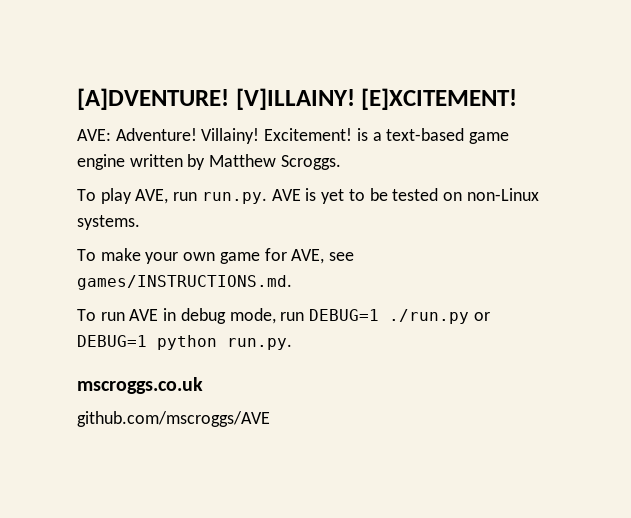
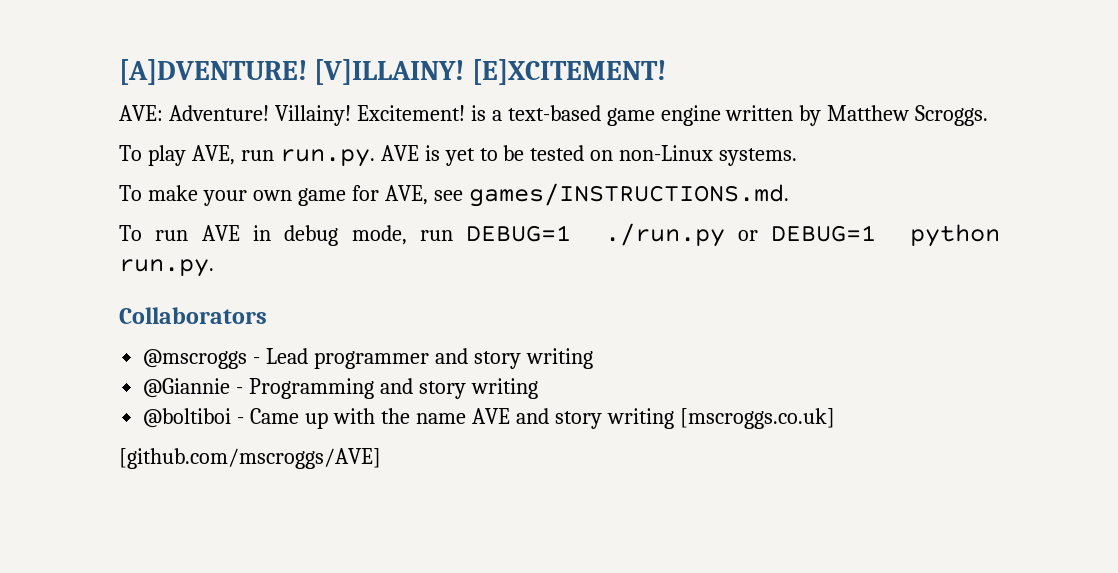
- mscroggs.co.uk
- github.com/mscroggs/AVE
+ Collaborators
+ @mscroggs - Lead programmer and story writing
+ @Giannie - Programming and story writing
+ @boltiboi - Came up with the name AVE and story writing [mscroggs.co.uk]
+ [github.com/mscroggs/AVE]

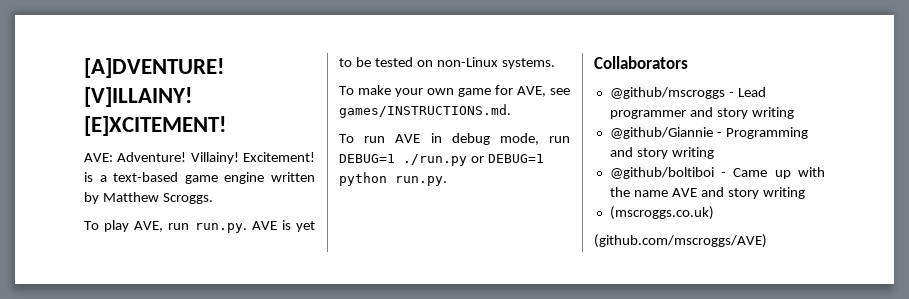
- @mscroggs - Lead programmer and story writing
+ @github/mscroggs - Lead programmer and story writing
- @Giannie - Programming and story writing
+ @github/Giannie - Programming and story writing
- @boltiboi - Came up with the name AVE and story writing [mscroggs.co.uk]
- [github.com/mscroggs/AVE]
+ @github/boltiboi - Came up with the name AVE and story writing
+ (mscroggs.co.uk)
+ (github.com/mscroggs/AVE)

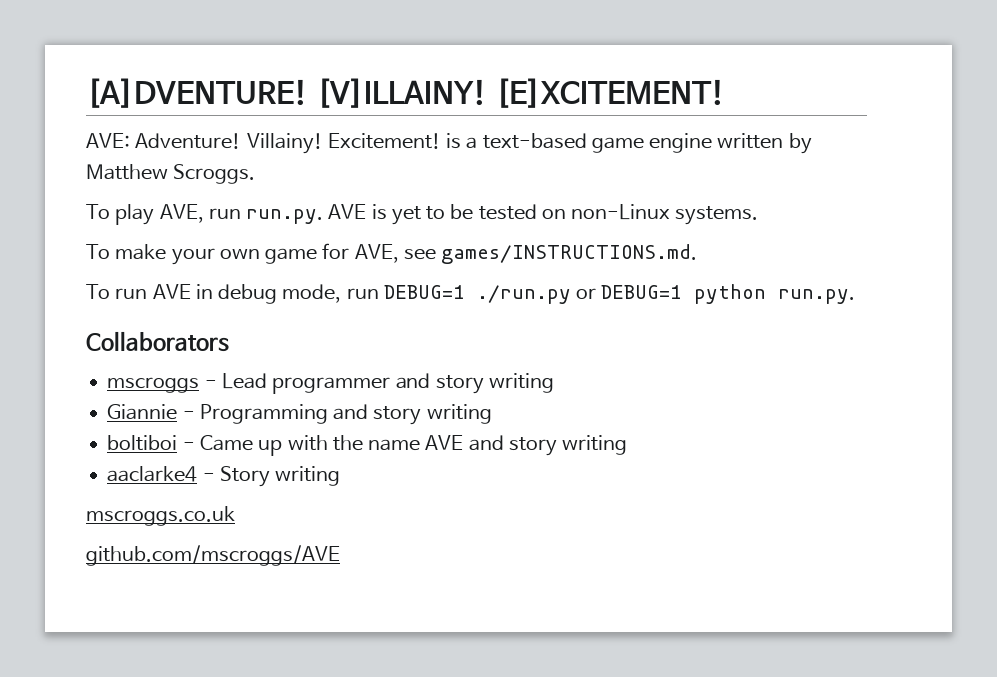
- @github/mscroggs - Lead programmer and story writing
+ mscroggs - Lead programmer and story writing
- @github/Giannie - Programming and story writing
+ Giannie - Programming and story writing
- @github/boltiboi - Came up with the name AVE and story writing
+ boltiboi - Came up with the name AVE and story writing
- (mscroggs.co.uk)
- (github.com/mscroggs/AVE)
+ aaclarke4 - Story writing
+ mscroggs.co.uk
+ github.com/mscroggs/AVE

